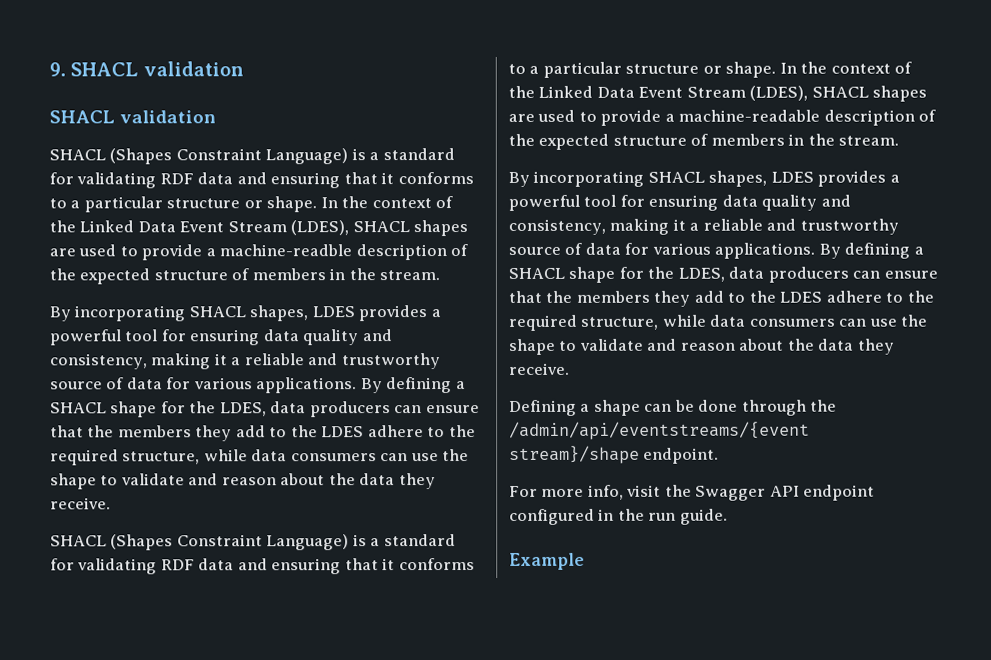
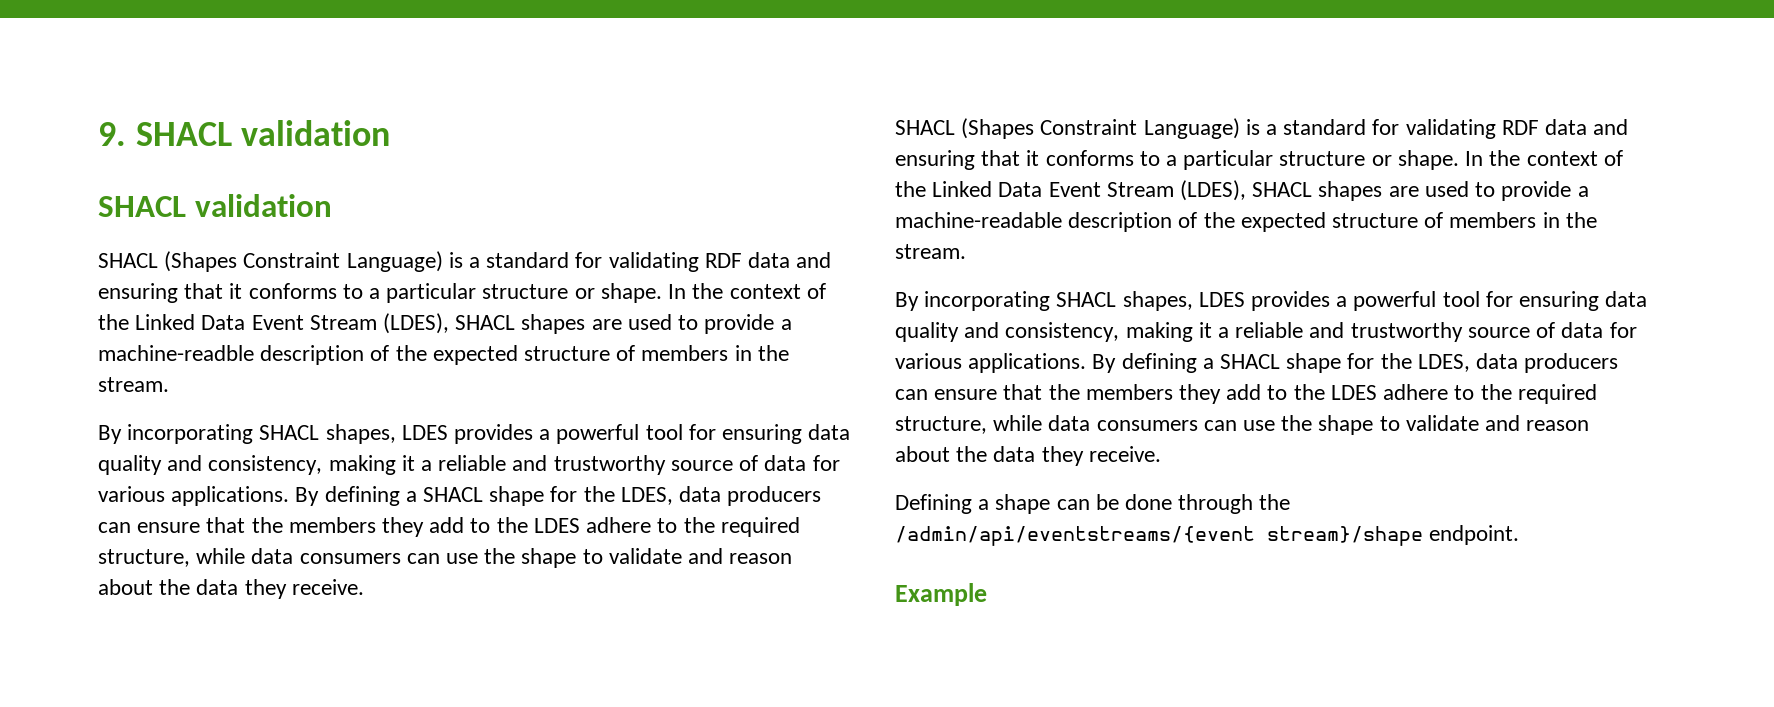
- For more info, visit the Swagger API endpoint configured in the run guide.

